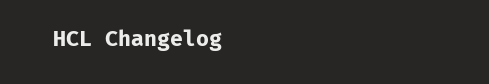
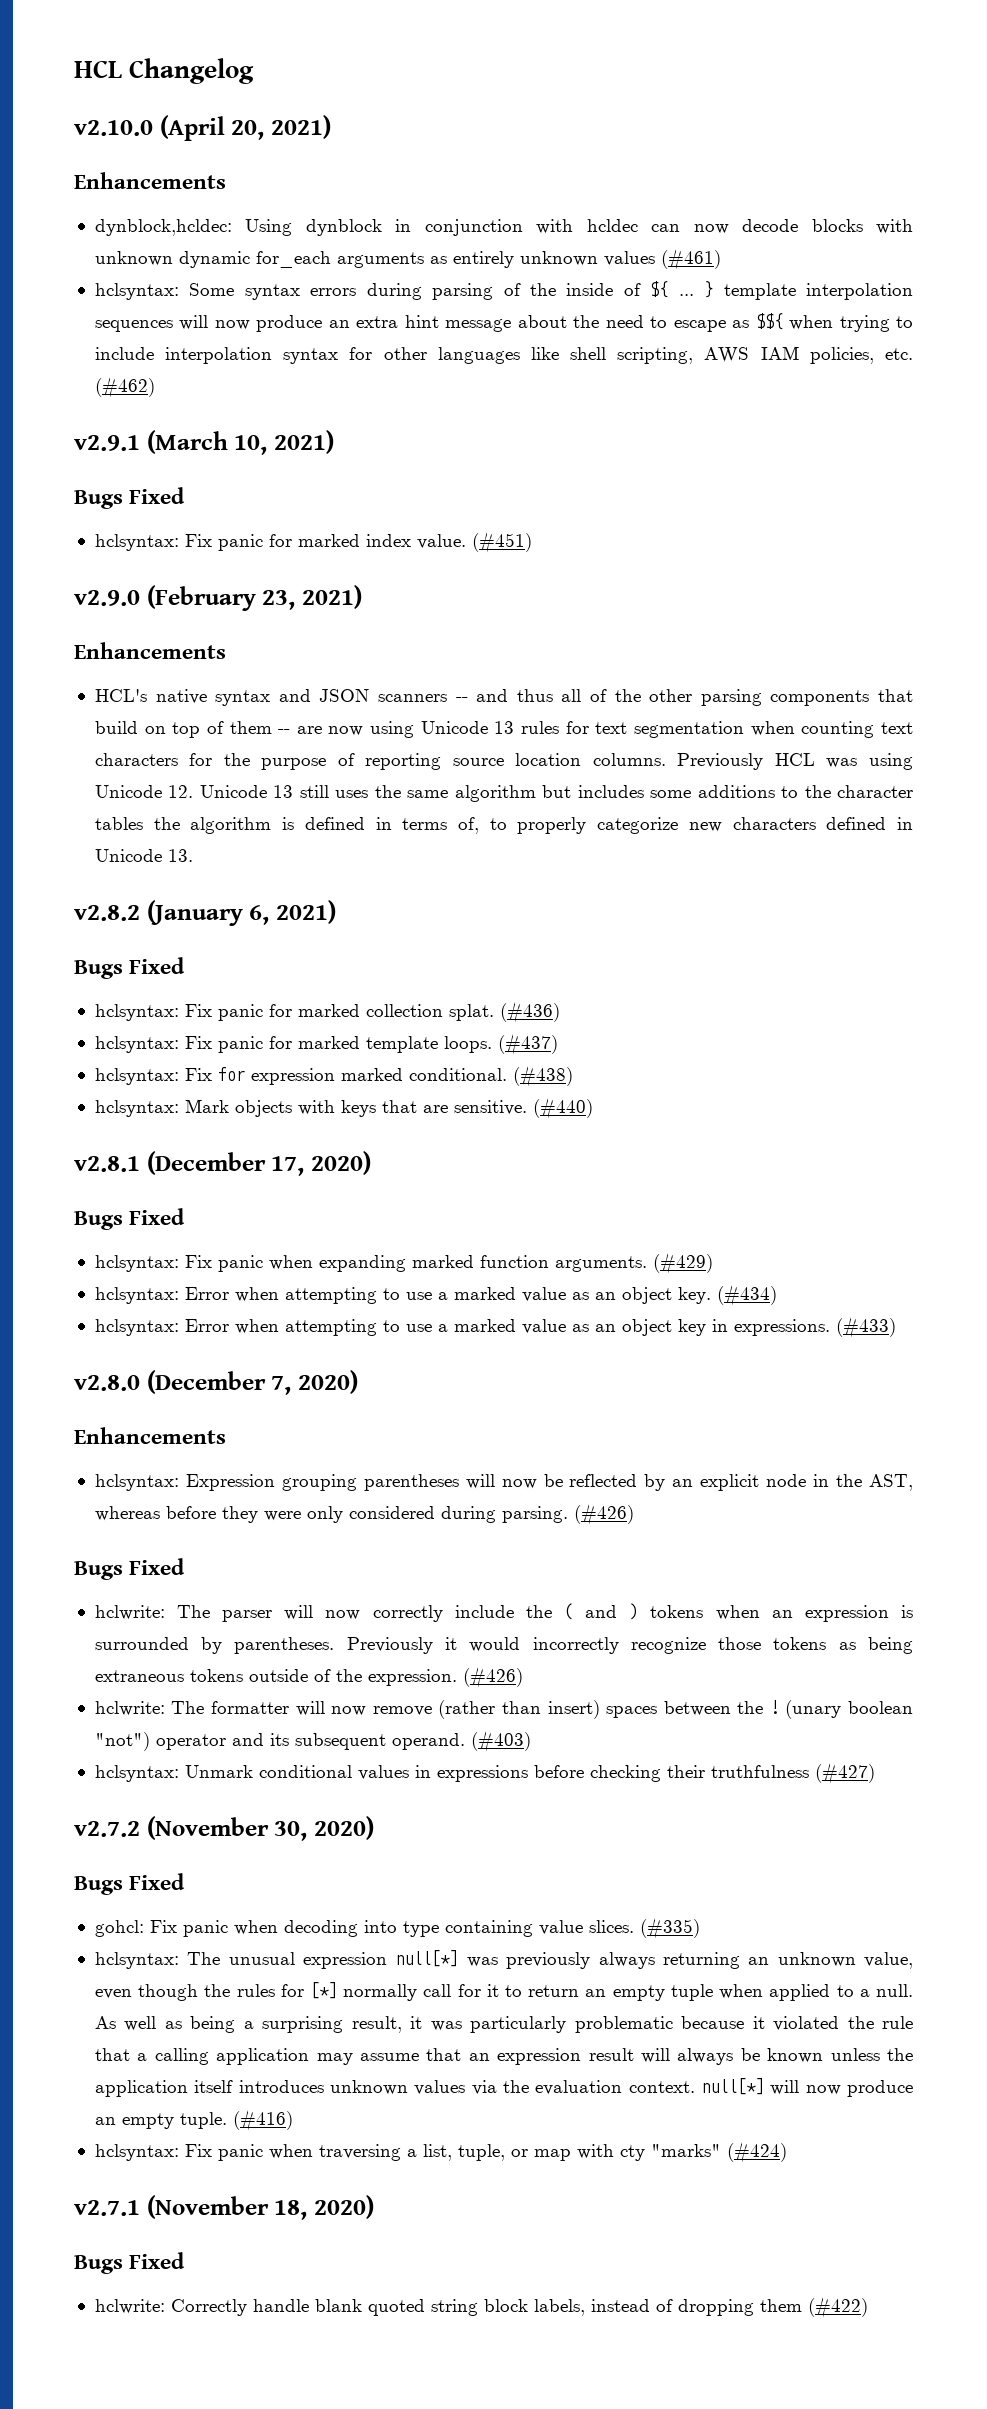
+ v2.10.0 (April 20, 2021)
+ Enhancements
+ dynblock,hcldec: Using dynblock in conjunction with hcldec can now decode blocks with unknown dynamic for_each arguments as entirely unknown values (#461)
+ hclsyntax: Some syntax errors during parsing of the inside of ${ ... } template interpolation sequences will now produce an extra hint message about the need to escape as $${ when trying to include interpolation syntax for other languages like shell scripting, AWS IAM policies, etc. (#462)
+ v2.9.1 (March 10, 2021)
+ Bugs Fixed
+ hclsyntax: Fix panic for marked index value. (#451)
+ v2.9.0 (February 23, 2021)
+ Enhancements
+ HCL's native syntax and JSON scanners -- and thus all of the other parsing components that build on top of them -- are now using Unicode 13 rules for text segmentation when counting text characters for the purpose of reporting source location columns. Previously HCL was using Unicode 12. Unicode 13 still uses the same algorithm but includes some additions to the character tables the algorithm is defined in terms of, to properly categorize new characters defined in Unicode 13.
+ v2.8.2 (January 6, 2021)
+ Bugs Fixed
+ hclsyntax: Fix panic for marked collection splat. (#436)
+ hclsyntax: Fix panic for marked template loops. (#437)
+ hclsyntax: Fix for expression marked conditional. (#438)
+ hclsyntax: Mark objects with keys that are sensitive. (#440)
+ v2.8.1 (December 17, 2020)
+ Bugs Fixed
+ hclsyntax: Fix panic when expanding marked function arguments. (#429)
+ hclsyntax: Error when attempting to use a marked value as an object key. (#434)
+ hclsyntax: Error when attempting to use a marked value as an object key in expressions. (#433)
+ v2.8.0 (December 7, 2020)
+ Enhancements
+ hclsyntax: Expression grouping parentheses will now be reflected by an explicit node in the AST, whereas before they were only considered during parsing. (#426)
+ Bugs Fixed
+ hclwrite: The parser will now correctly include the ( and ) tokens when an expression is surrounded by parentheses. Previously it would incorrectly recognize those tokens as being extraneous tokens outside of the expression. (#426)
+ hclwrite: The formatter will now remove (rather than insert) spaces between the ! (unary boolean "not") operator and its subsequent operand. (#403)
+ hclsyntax: Unmark conditional values in expressions before checking their truthfulness (#427)
+ v2.7.2 (November 30, 2020)
+ Bugs Fixed
+ gohcl: Fix panic when decoding into type containing value slices. (#335)
+ hclsyntax: The unusual expression null[*] was previously always returning an unknown value, even though the rules for [*] normally call for it to return an empty tuple when applied to a null. As well as being a surprising result, it was particularly problematic because it violated the rule that a calling application may assume that an expression result will always be known unless the application itself introduces unknown values via the evaluation context. null[*] will now produce an empty tuple. (#416)
+ hclsyntax: Fix panic when traversing a list, tuple, or map with cty "marks" (#424)
+ v2.7.1 (November 18, 2020)
+ Bugs Fixed
+ hclwrite: Correctly handle blank quoted string block labels, instead of dropping them (#422)

